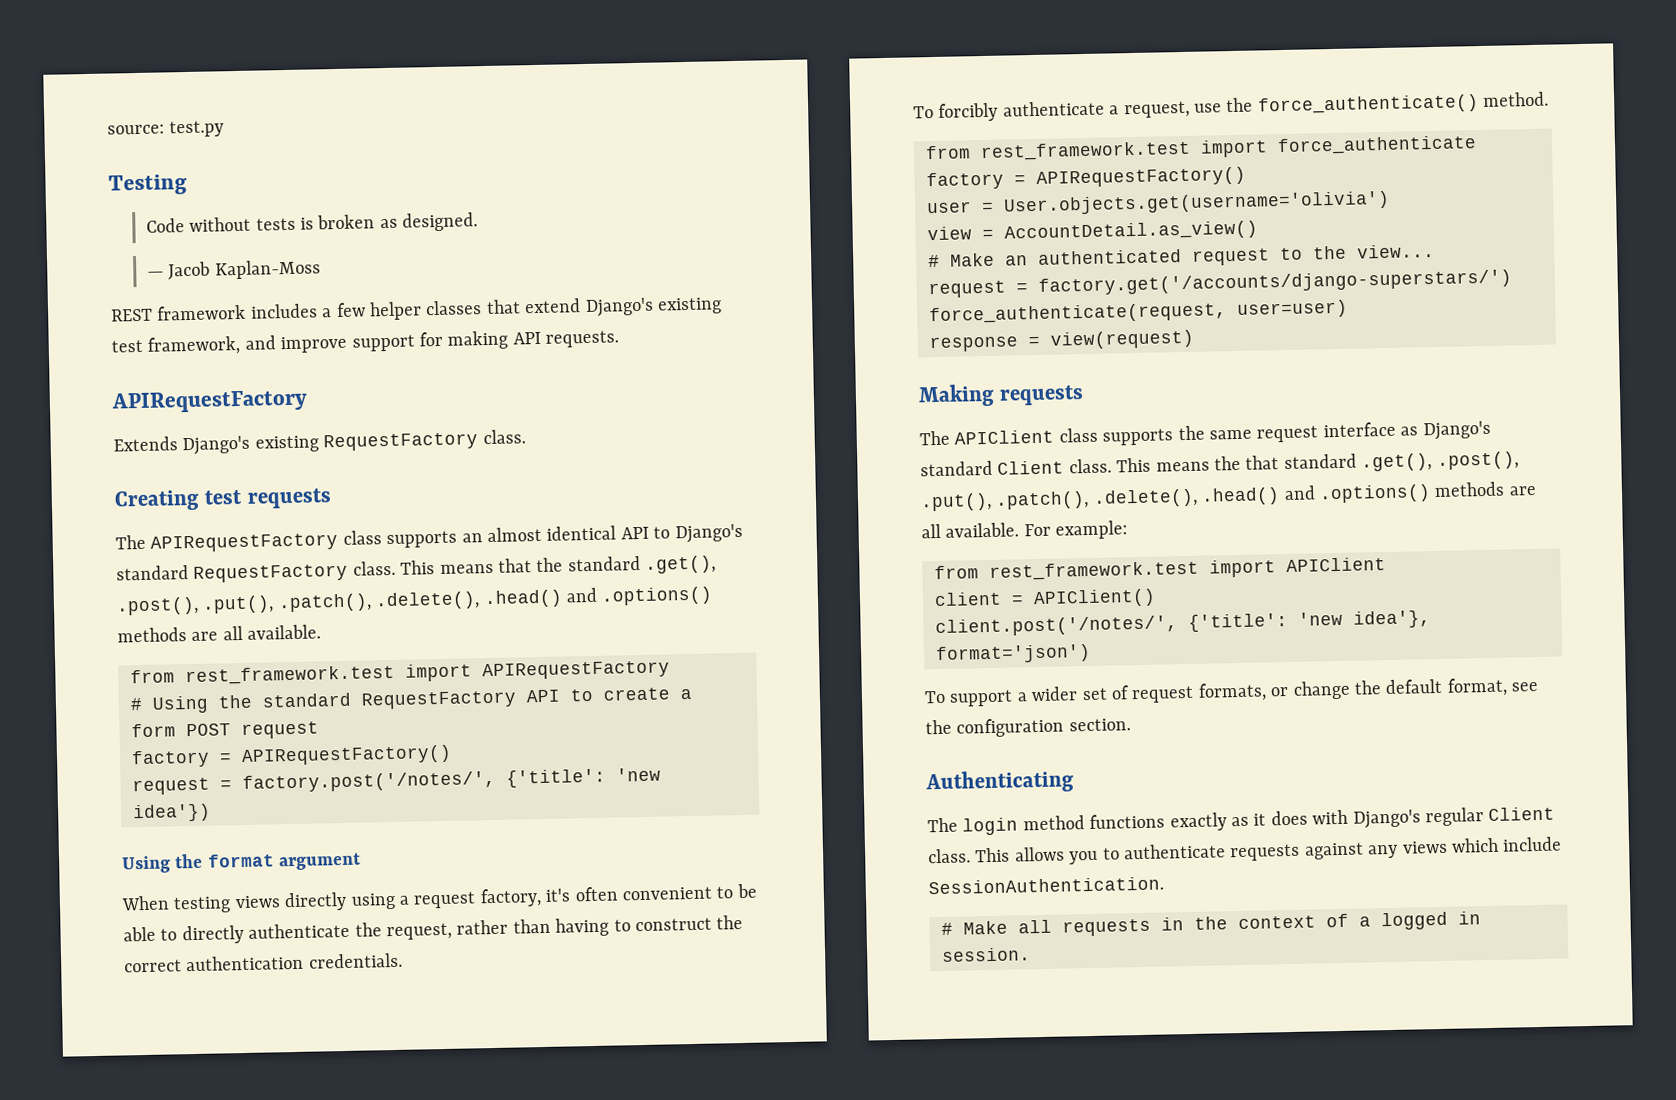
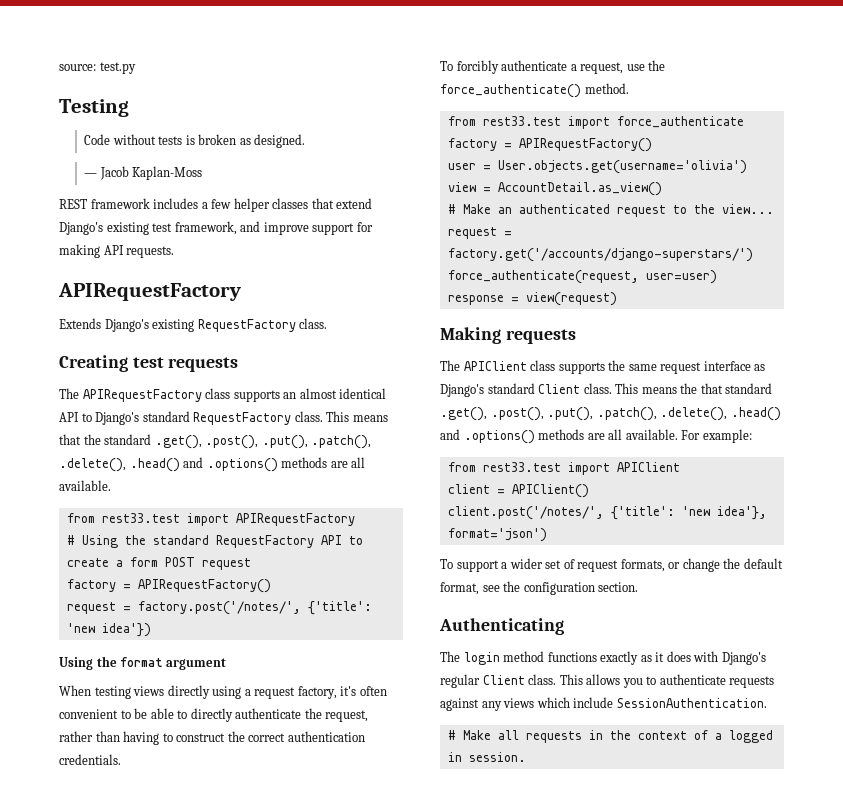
- from rest_framework.test import APIRequestFactory
+ from rest33.test import APIRequestFactory
- from rest_framework.test import force_authenticate
+ from rest33.test import force_authenticate
- from rest_framework.test import APIClient
+ from rest33.test import APIClient

